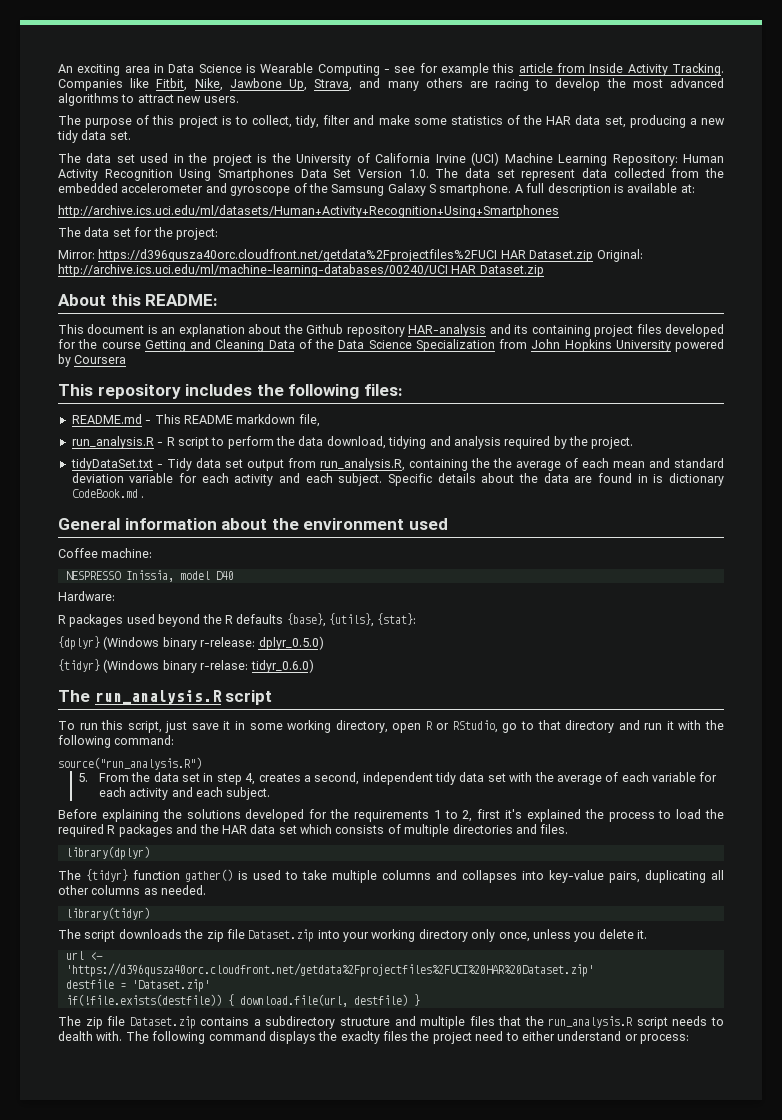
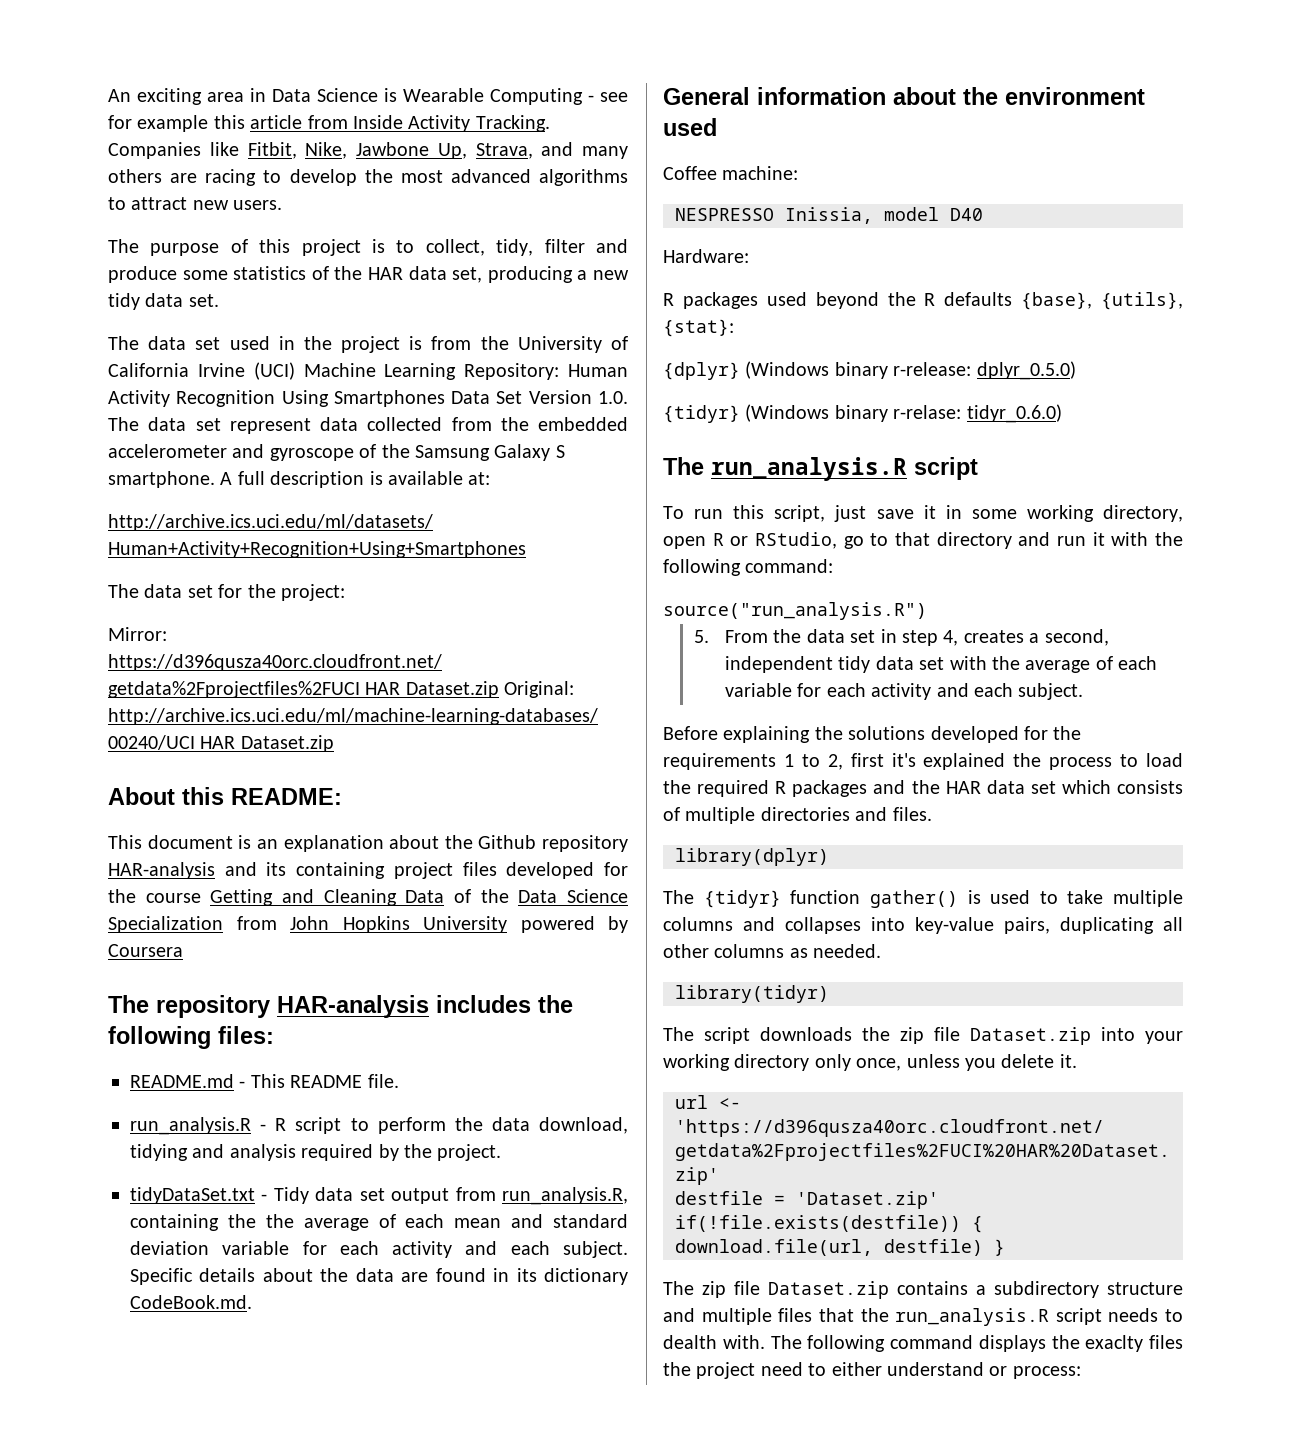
- The purpose of this project is to collect, tidy, filter and make some statistics of the HAR data set, producing a new tidy data set.
+ The purpose of this project is to collect, tidy, filter and produce some statistics of the HAR data set, producing a new tidy data set.
- The data set used in the project is the University of California Irvine (UCI) Machine Learning Repository: Human Activity Recognition Using Smartphones Data Set Version 1.0. The data set represent data collected from the embedded accelerometer and gyroscope of the Samsung Galaxy S smartphone.
+ The data set used in the project is from the University of California Irvine (UCI) Machine Learning Repository: Human Activity Recognition Using Smartphones Data Set Version 1.0. The data set represent data collected from the embedded accelerometer and gyroscope of the Samsung Galaxy S smartphone.
- This repository includes the following files:
+ The repository HAR-analysis includes the following files:
- README.md - This README markdown file,
+ README.md - This README file.
- Specific details about the data are found in is dictionary CodeBook.md .
+ Specific details about the data are found in its dictionary CodeBook.md.

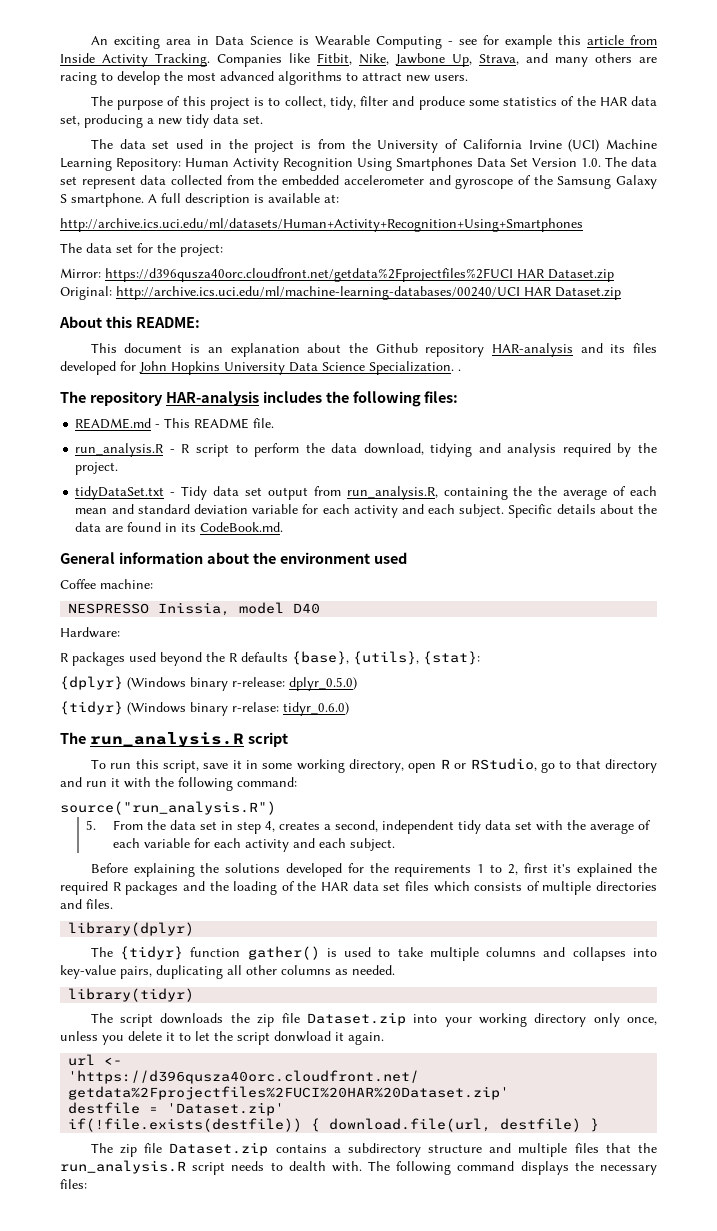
- This document is an explanation about the Github repository HAR-analysis and its containing project files developed for the course Getting and Cleaning Data of the Data Science Specialization from John Hopkins University powered by Coursera
+ This document is an explanation about the Github repository HAR-analysis and its files developed for John Hopkins University Data Science Specialization. .
- Specific details about the data are found in its dictionary CodeBook.md.
+ Specific details about the data are found in its CodeBook.md.
- To run this script, just save it in some working directory, open R or RStudio, go to that directory and run it with the following command:
+ To run this script, save it in some working directory, open R or RStudio, go to that directory and run it with the following command:
- Before explaining the solutions developed for the requirements 1 to 2, first it's explained the process to load the required R packages and the HAR data set which consists of multiple directories and files.
+ Before explaining the solutions developed for the requirements 1 to 2, first it's explained the required R packages and the loading of the HAR data set files which consists of multiple directories and files.
- The script downloads the zip file Dataset.zip into your working directory only once, unless you delete it.
+ The script downloads the zip file Dataset.zip into your working directory only once, unless you delete it to let the script donwload it again.
- The following command displays the exaclty files the project need to either understand or process:
+ The following command displays the necessary files:

